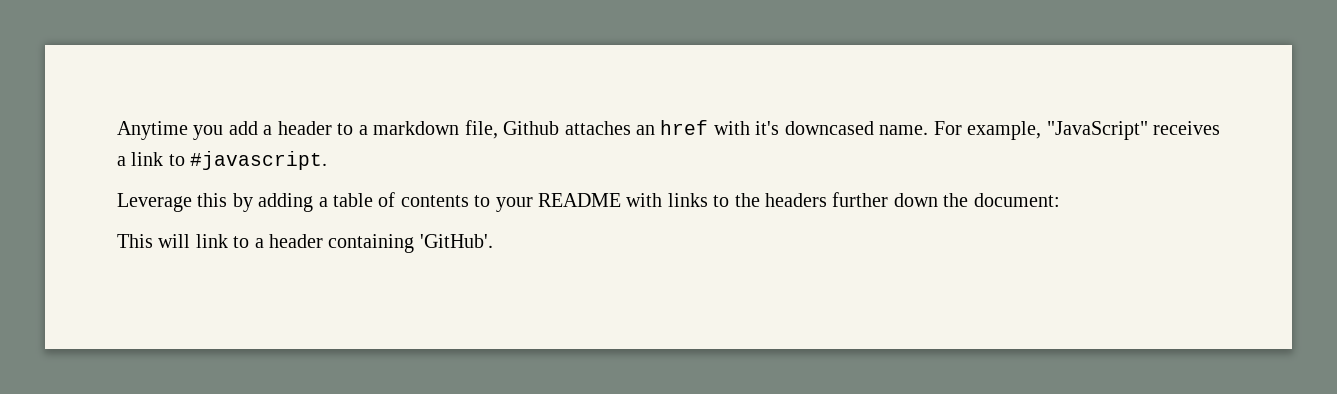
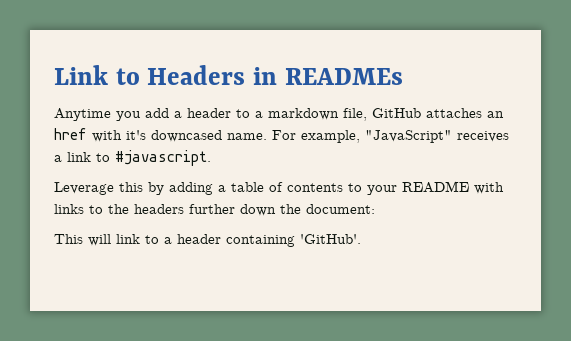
+ Link to Headers in READMEs
- Anytime you add a header to a markdown file, Github attaches an href with it's downcased name.
+ Anytime you add a header to a markdown file, GitHub attaches an href with it's downcased name.

